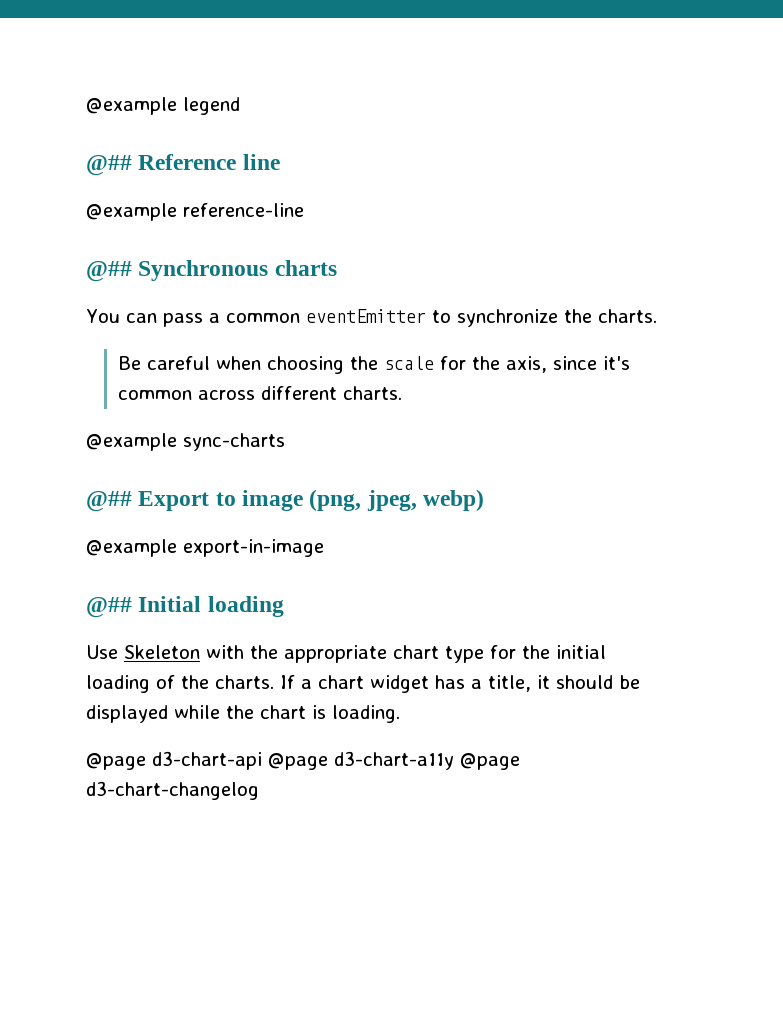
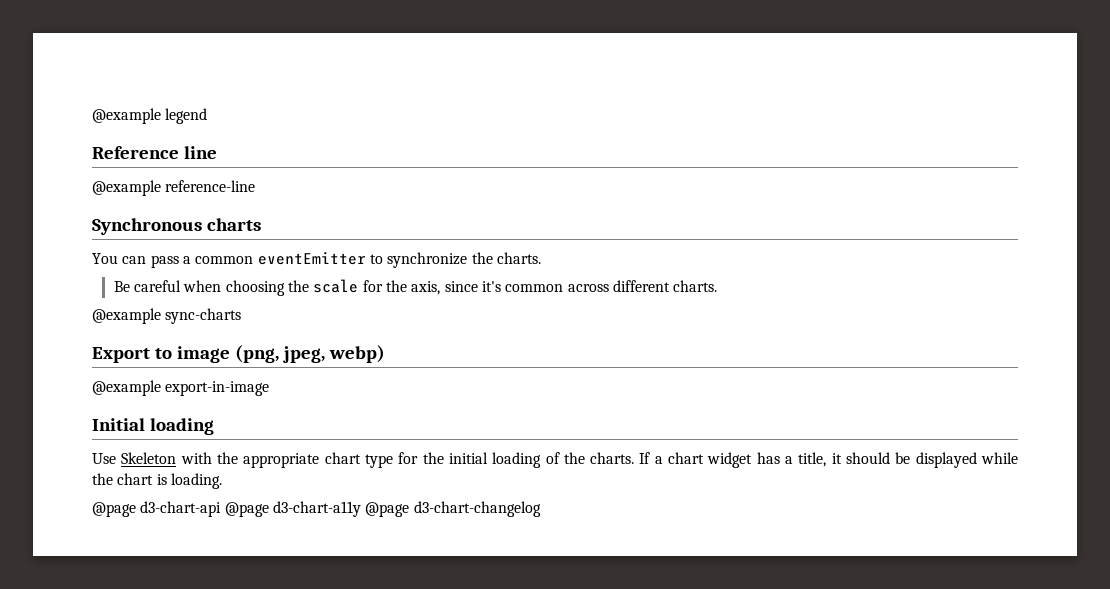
- @## Reference line
+ Reference line
- @## Synchronous charts
+ Synchronous charts
- @## Export to image (png, jpeg, webp)
+ Export to image (png, jpeg, webp)
- @## Initial loading
+ Initial loading

